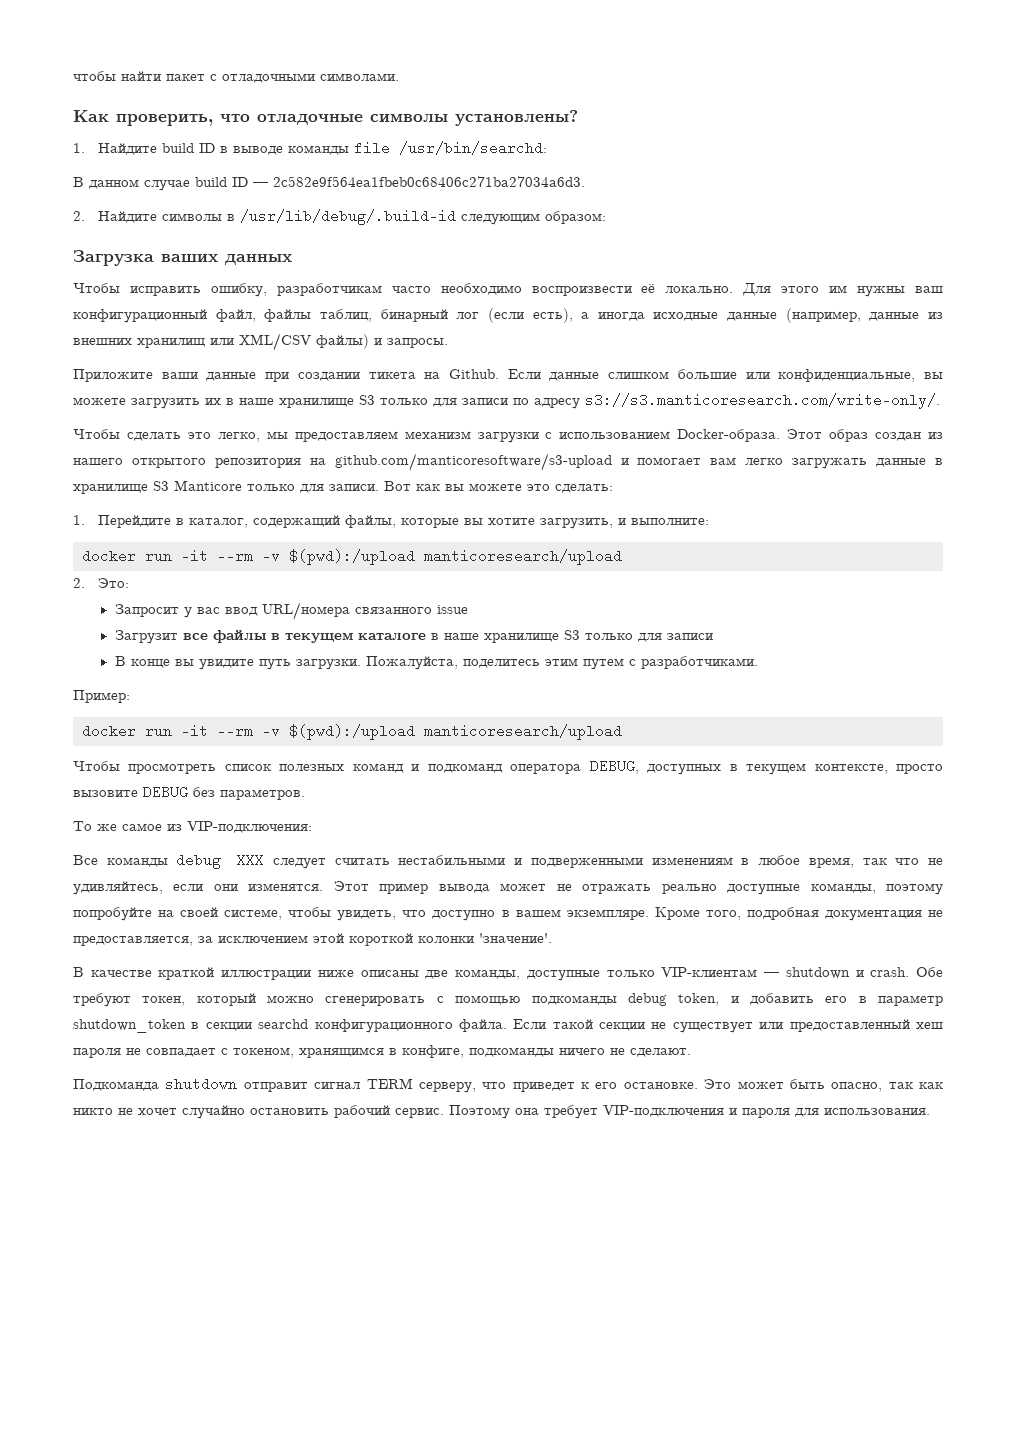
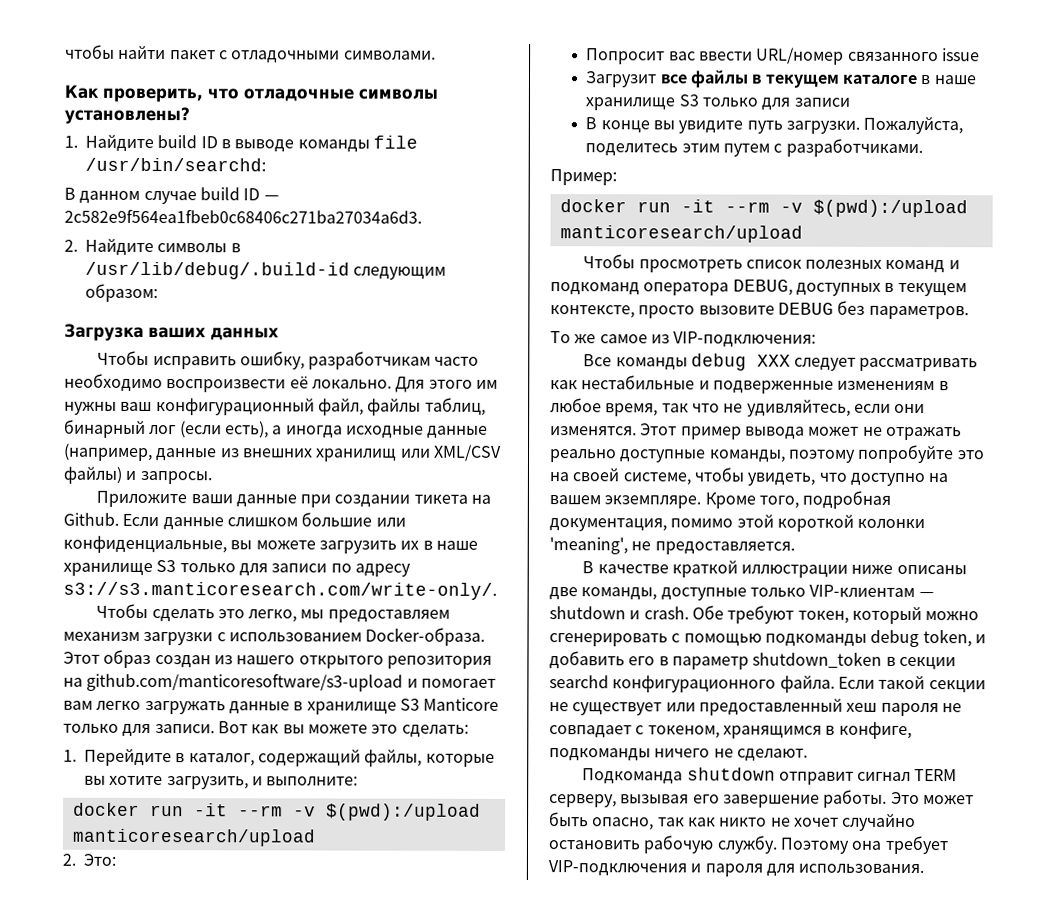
- Запросит у вас ввод URL/номера связанного issue
+ Попросит вас ввести URL/номер связанного issue
- Все команды debug XXX следует считать нестабильными и подверженными изменениям в любое время, так что не удивляйтесь, если они изменятся.
+ Все команды debug XXX следует рассматривать как нестабильные и подверженные изменениям в любое время, так что не удивляйтесь, если они изменятся.
- Этот пример вывода может не отражать реально доступные команды, поэтому попробуйте на своей системе, чтобы увидеть, что доступно в вашем экземпляре.
+ Этот пример вывода может не отражать реально доступные команды, поэтому попробуйте это на своей системе, чтобы увидеть, что доступно на вашем экземпляре.
- Кроме того, подробная документация не предоставляется, за исключением этой короткой колонки 'значение'.
+ Кроме того, подробная документация, помимо этой короткой колонки 'meaning', не предоставляется.
- Подкоманда shutdown отправит сигнал TERM серверу, что приведет к его остановке.
+ Подкоманда shutdown отправит сигнал TERM серверу, вызывая его завершение работы.
- Это может быть опасно, так как никто не хочет случайно остановить рабочий сервис.
+ Это может быть опасно, так как никто не хочет случайно остановить рабочую службу.

